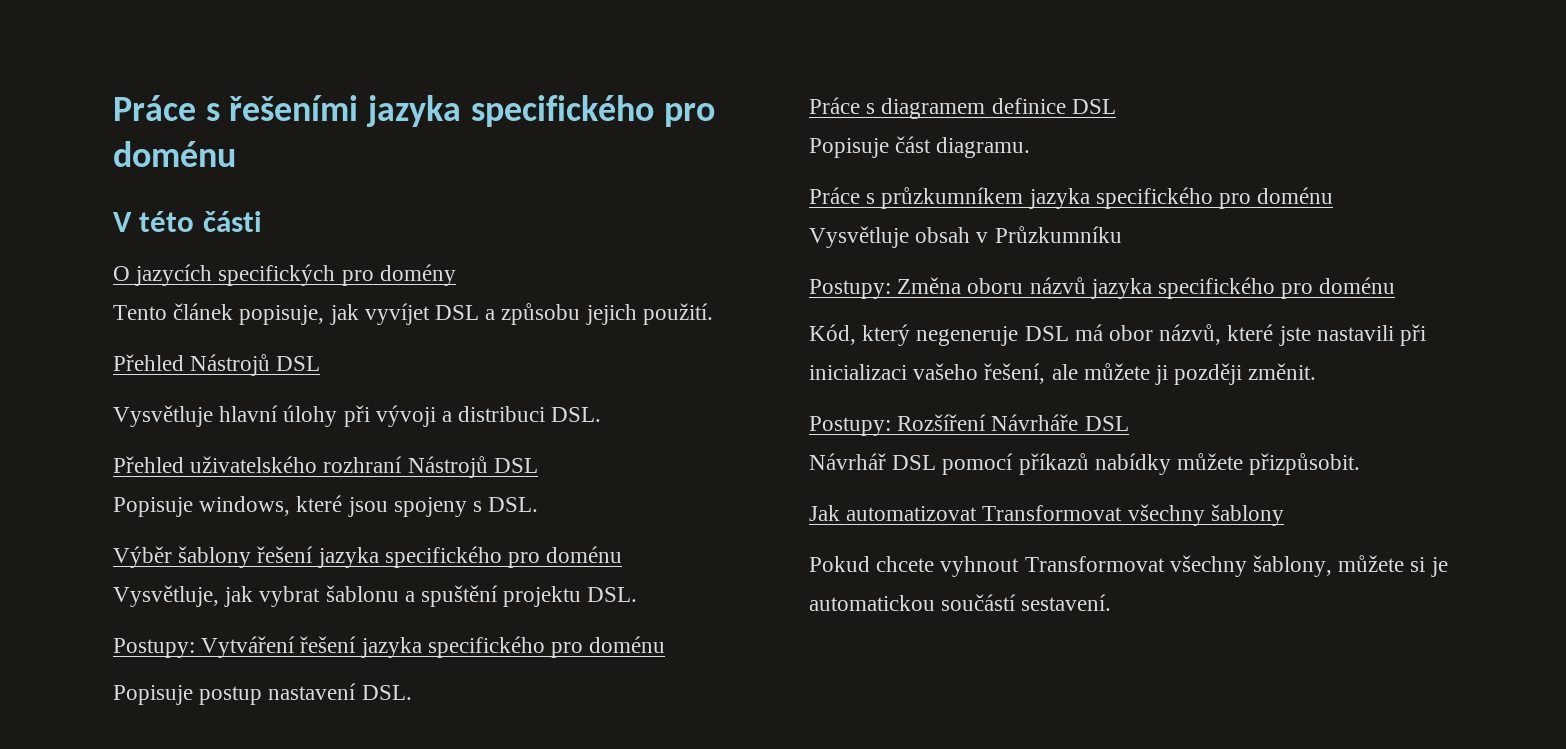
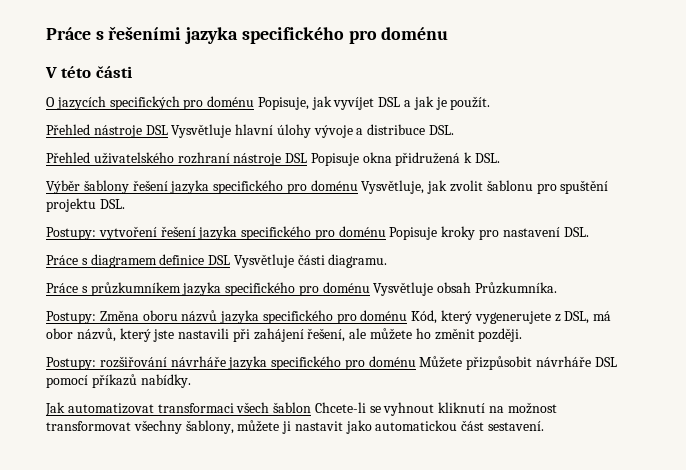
- O jazycích specifických pro domény
- Tento článek popisuje, jak vyvíjet DSL a způsobu jejich použití.
- Přehled Nástrojů DSL
- Vysvětluje hlavní úlohy při vývoji a distribuci DSL.
+ O jazycích specifických pro doménu Popisuje, jak vyvíjet DSL a jak je použít.
+ Přehled nástroje DSL Vysvětluje hlavní úlohy vývoje a distribuce DSL.
- Přehled uživatelského rozhraní Nástrojů DSL
- Popisuje windows, které jsou spojeny s DSL.
+ Přehled uživatelského rozhraní nástroje DSL Popisuje okna přidružená k DSL.
- Výběr šablony řešení jazyka specifického pro doménu
- Vysvětluje, jak vybrat šablonu a spuštění projektu DSL.
+ Výběr šablony řešení jazyka specifického pro doménu Vysvětluje, jak zvolit šablonu pro spuštění projektu DSL.
- Postupy: Vytváření řešení jazyka specifického pro doménu
- Popisuje postup nastavení DSL.
+ Postupy: vytvoření řešení jazyka specifického pro doménu Popisuje kroky pro nastavení DSL.
- Práce s diagramem definice DSL
- Popisuje část diagramu.
+ Práce s diagramem definice DSL Vysvětluje části diagramu.
- Práce s průzkumníkem jazyka specifického pro doménu
- Vysvětluje obsah v Průzkumníku
+ Práce s průzkumníkem jazyka specifického pro doménu Vysvětluje obsah Průzkumníka.
- Postupy: Změna oboru názvů jazyka specifického pro doménu
- Kód, který negeneruje DSL má obor názvů, které jste nastavili při inicializaci vašeho řešení, ale můžete ji později změnit.
- Postupy: Rozšíření Návrháře DSL
- Návrhář DSL pomocí příkazů nabídky můžete přizpůsobit.
- Jak automatizovat Transformovat všechny šablony
- Pokud chcete vyhnout Transformovat všechny šablony, můžete si je automatickou součástí sestavení.
+ Postupy: Změna oboru názvů jazyka specifického pro doménu Kód, který vygenerujete z DSL, má obor názvů, který jste nastavili při zahájení řešení, ale můžete ho změnit později.
+ Postupy: rozšiřování návrháře jazyka specifického pro doménu Můžete přizpůsobit návrháře DSL pomocí příkazů nabídky.
+ Jak automatizovat transformaci všech šablon Chcete-li se vyhnout kliknutí na možnost transformovat všechny šablony, můžete ji nastavit jako automatickou část sestavení.

